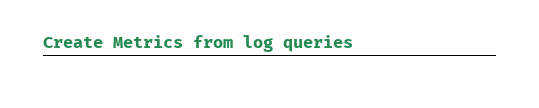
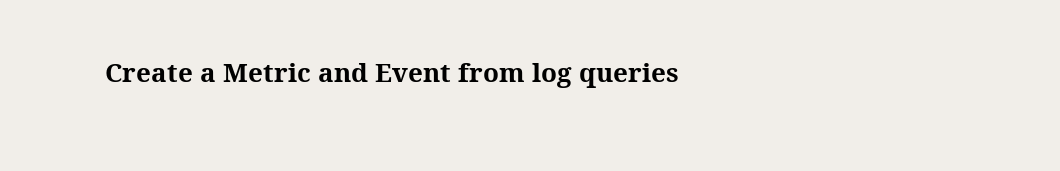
- Create Metrics from log queries
+ Create a Metric and Event from log queries

